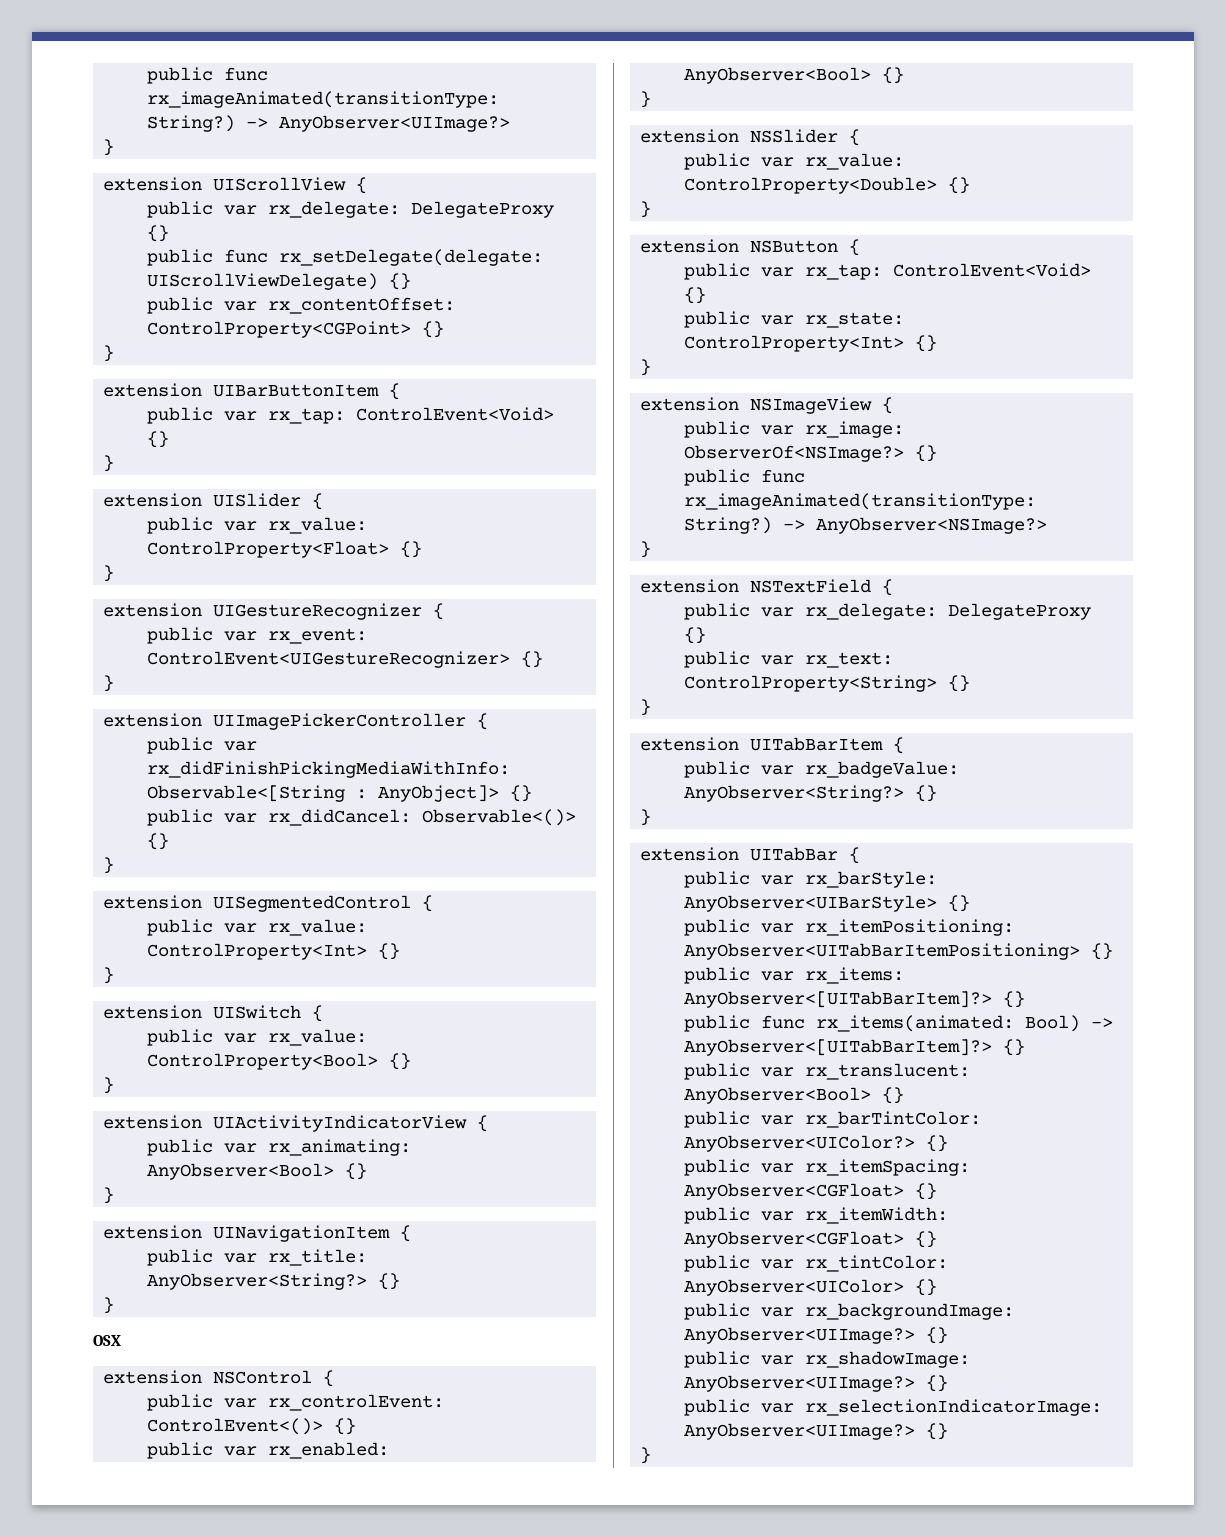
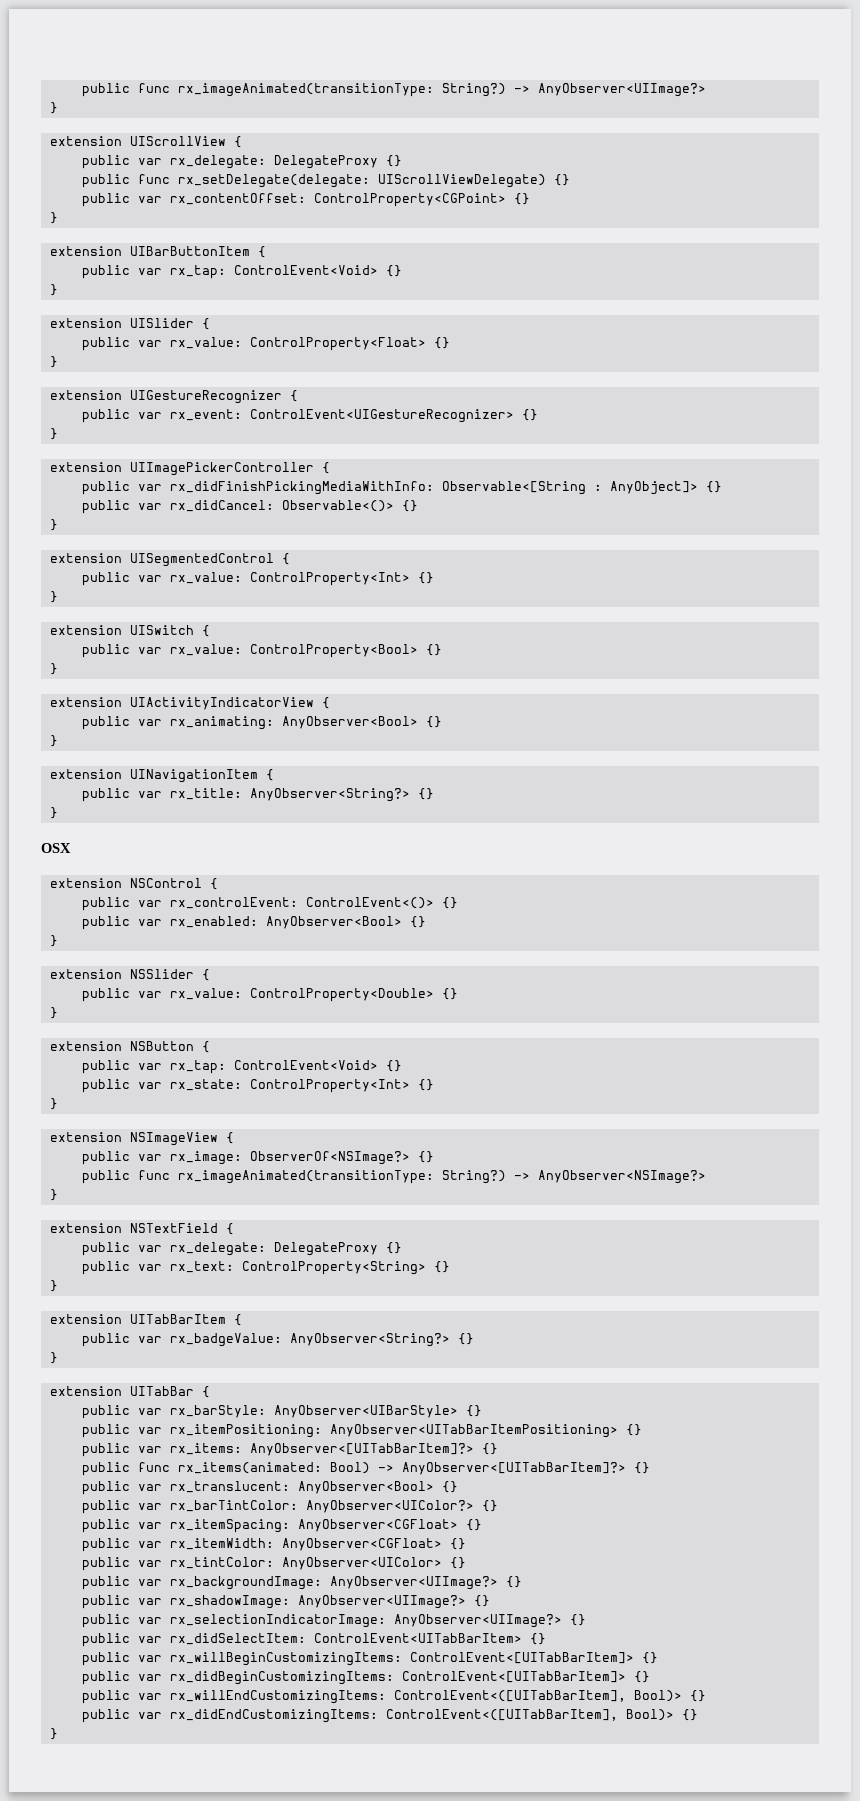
+ public var rx_didSelectItem: ControlEvent<UITabBarItem> {}
+ public var rx_willBeginCustomizingItems: ControlEvent<[UITabBarItem]> {}
+ public var rx_didBeginCustomizingItems: ControlEvent<[UITabBarItem]> {}
+ public var rx_willEndCustomizingItems: ControlEvent<([UITabBarItem], Bool)> {}
+ public var rx_didEndCustomizingItems: ControlEvent<([UITabBarItem], Bool)> {}

